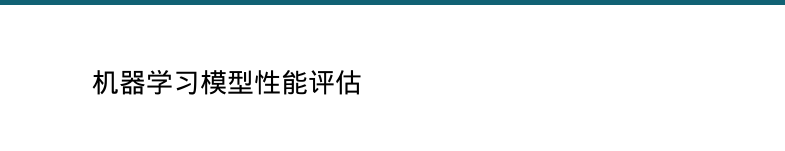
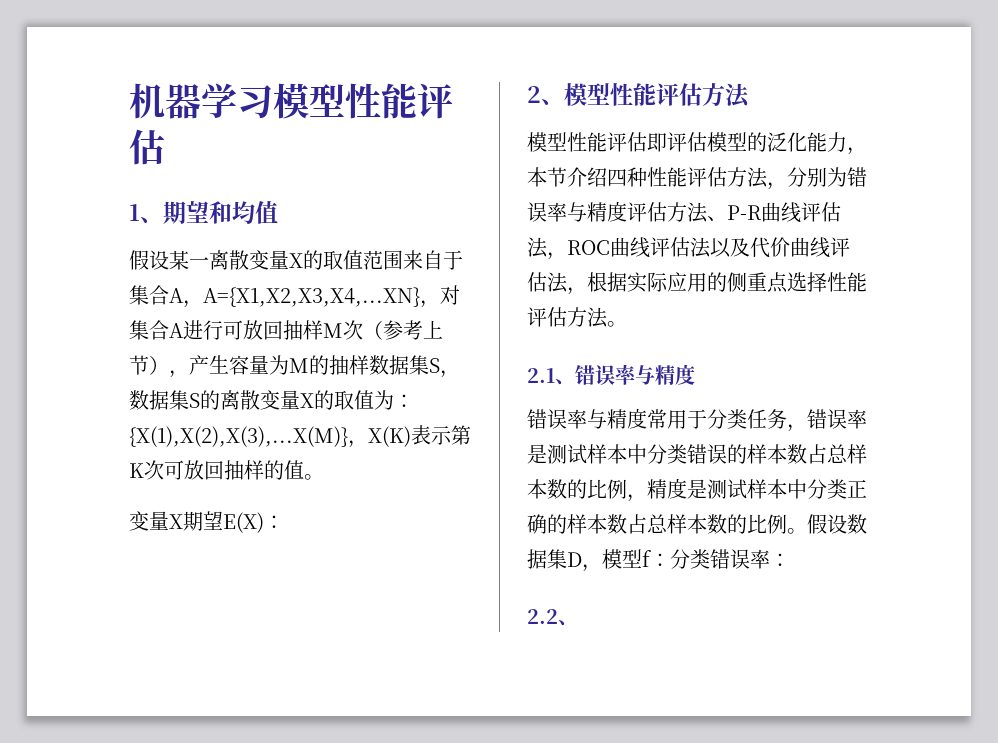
+ 1、期望和均值
+ 假设某一离散变量X的取值范围来自于集合A，A={X1,X2,X3,X4,...XN}，对集合A进行可放回抽样M次（参考上节），产生容量为M的抽样数据集S，数据集S的离散变量X的取值为：{X(1),X(2),X(3),...X(M)}，X(K)表示第K次可放回抽样的值。
+ 变量X期望E(X)：
+ 2、模型性能评估方法
+ 模型性能评估即评估模型的泛化能力，本节介绍四种性能评估方法，分别为错误率与精度评估方法、P-R曲线评估法，ROC曲线评估法以及代价曲线评估法，根据实际应用的侧重点选择性能评估方法。
+ 2.1、错误率与精度
+ 错误率与精度常用于分类任务，错误率是测试样本中分类错误的样本数占总样本数的比例，精度是测试样本中分类正确的样本数占总样本数的比例。假设数据集D，模型f：分类错误率：
+ 2.2、

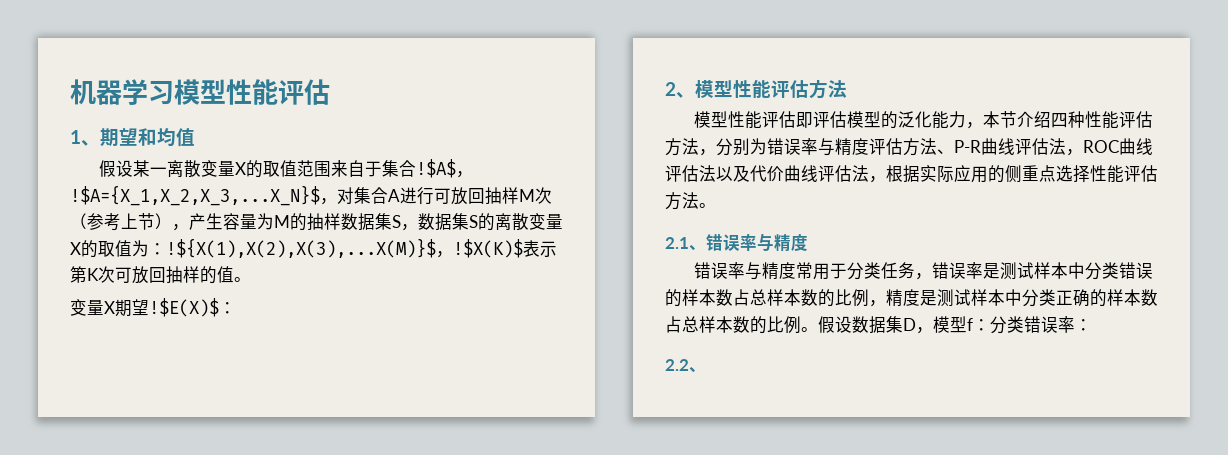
- 假设某一离散变量X的取值范围来自于集合A，A={X1,X2,X3,X4,...XN}，对集合A进行可放回抽样M次（参考上节），产生容量为M的抽样数据集S，数据集S的离散变量X的取值为：{X(1),X(2),X(3),...X(M)}，X(K)表示第K次可放回抽样的值。
+ 假设某一离散变量X的取值范围来自于集合!$A$，!$A={X_1,X_2,X_3,...X_N}$，对集合A进行可放回抽样M次（参考上节），产生容量为M的抽样数据集S，数据集S的离散变量X的取值为：!${X(1),X(2),X(3),...X(M)}$，!$X(K)$表示第K次可放回抽样的值。
- 变量X期望E(X)：
+ 变量X期望!$E(X)$：

